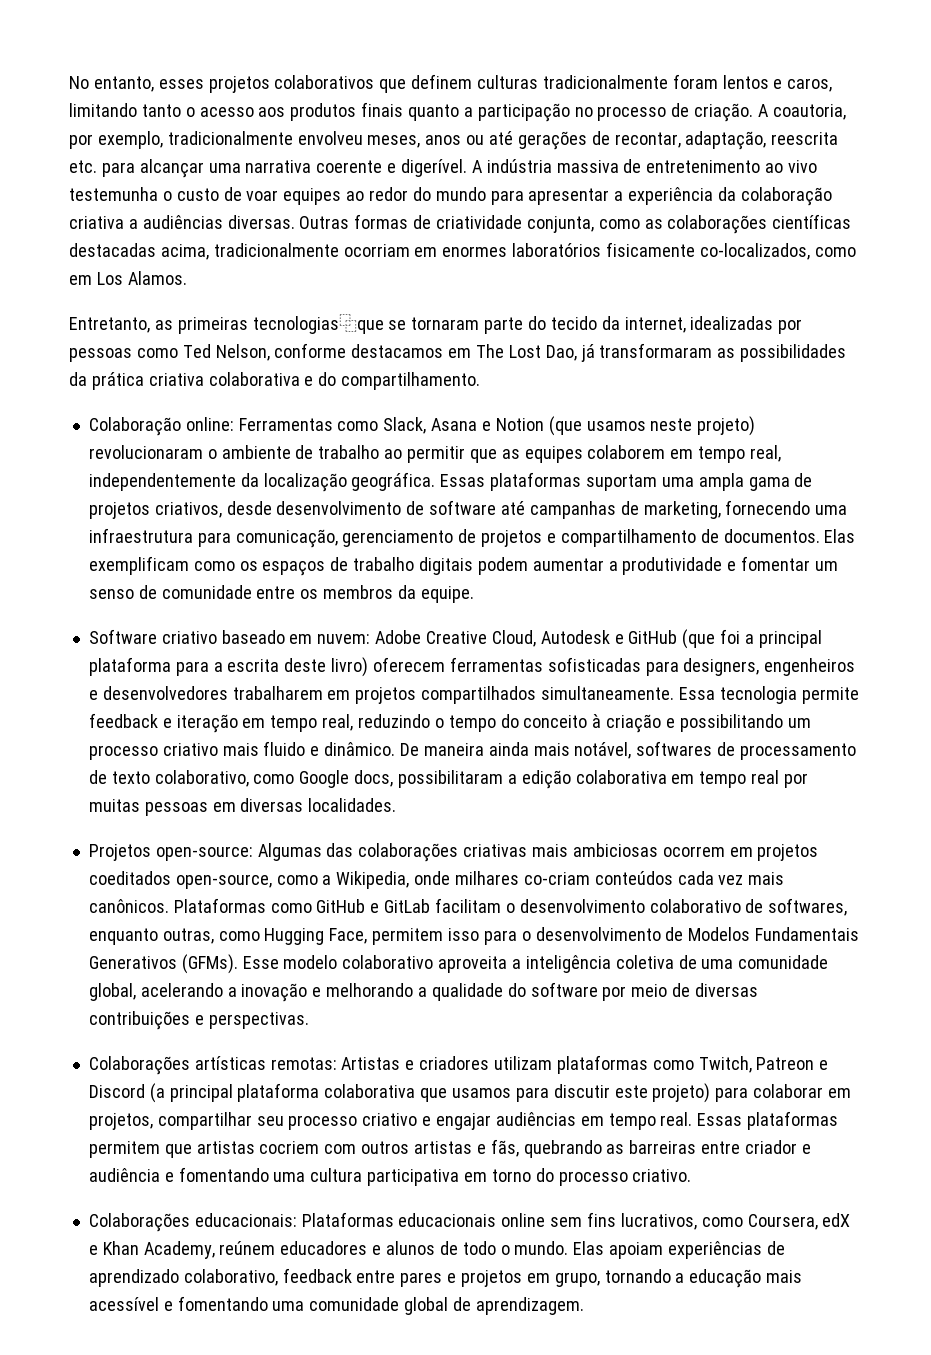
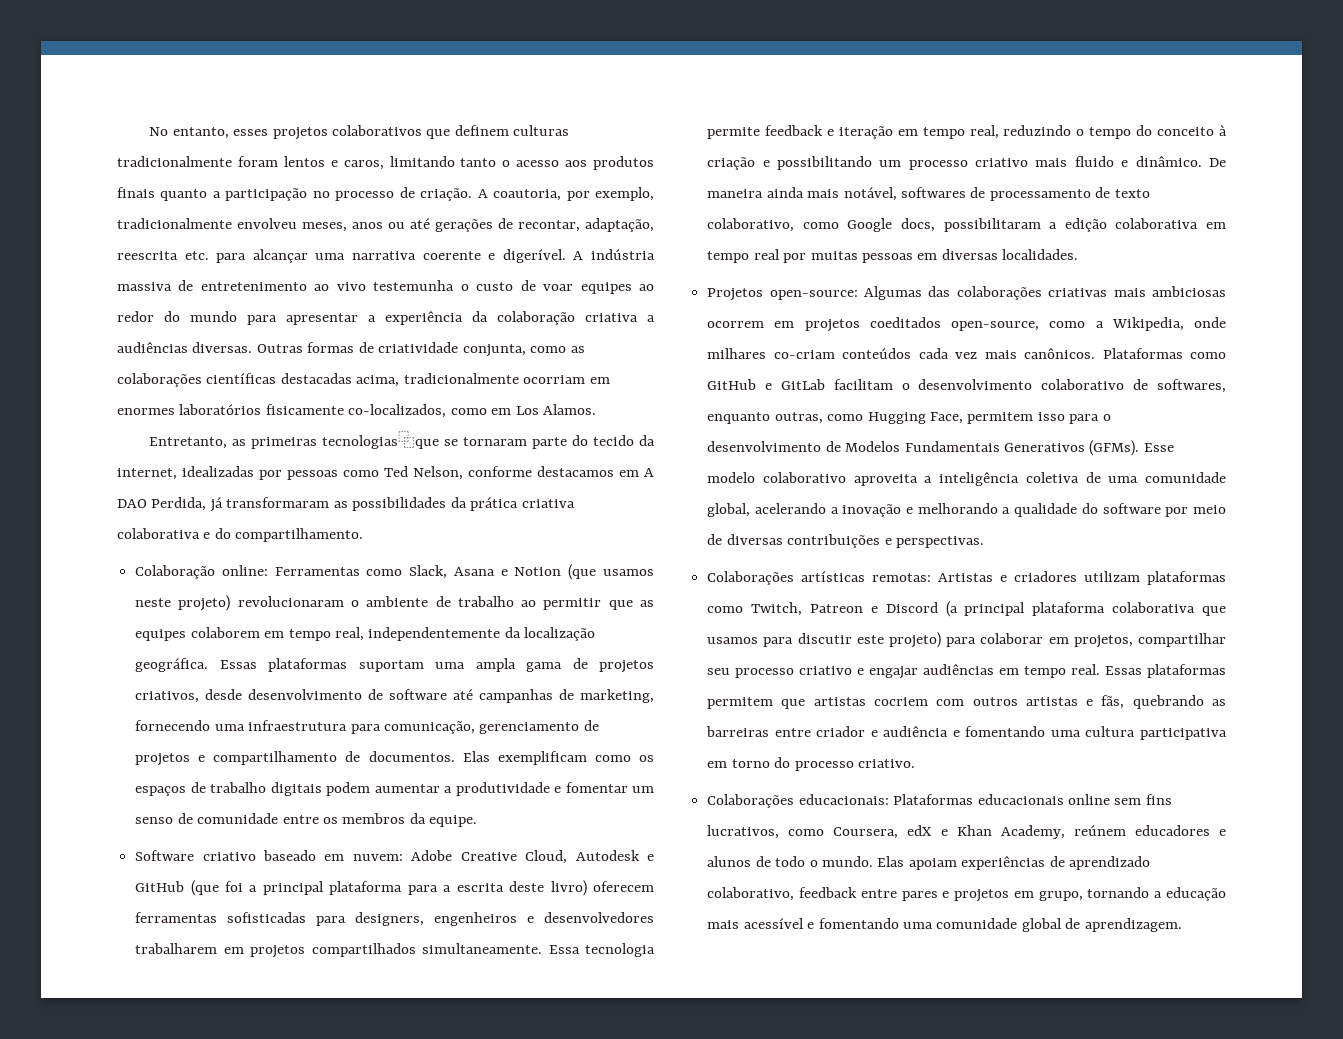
- Entretanto, as primeiras tecnologias⿻que se tornaram parte do tecido da internet, idealizadas por pessoas como Ted Nelson, conforme destacamos em The Lost Dao, já transformaram as possibilidades da prática criativa colaborativa e do compartilhamento.
+ Entretanto, as primeiras tecnologias⿻que se tornaram parte do tecido da internet, idealizadas por pessoas como Ted Nelson, conforme destacamos em A DAO Perdida, já transformaram as possibilidades da prática criativa colaborativa e do compartilhamento.

